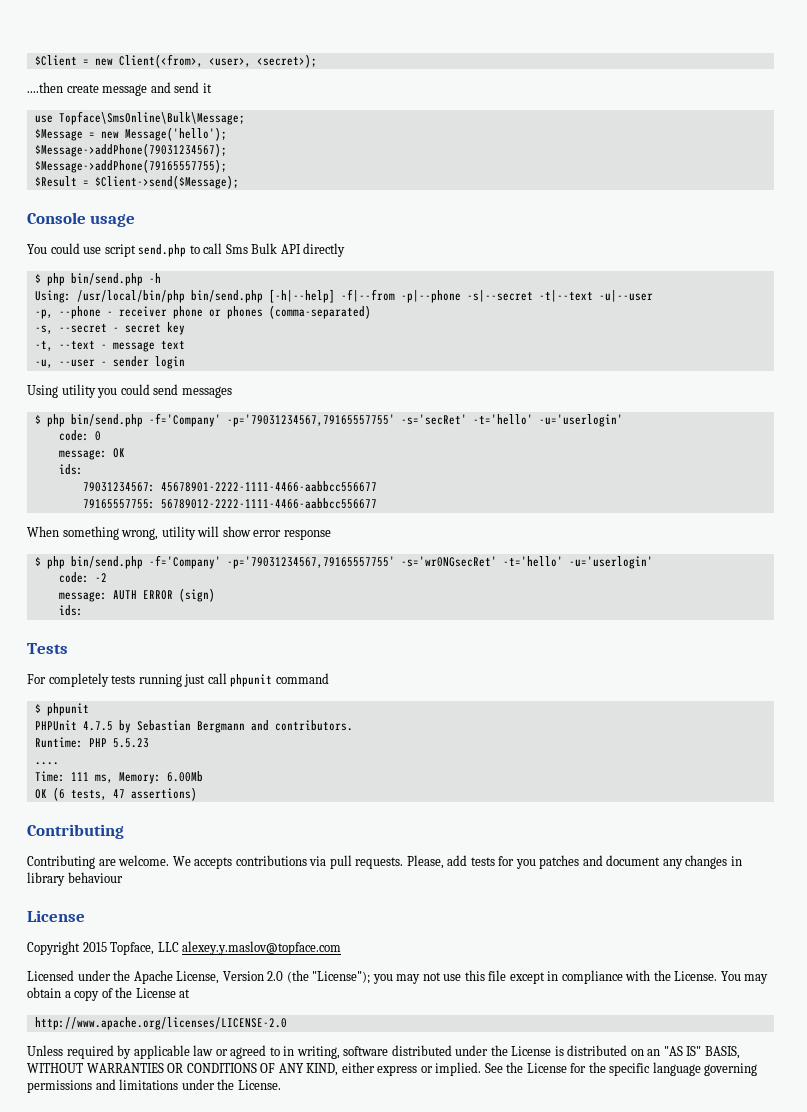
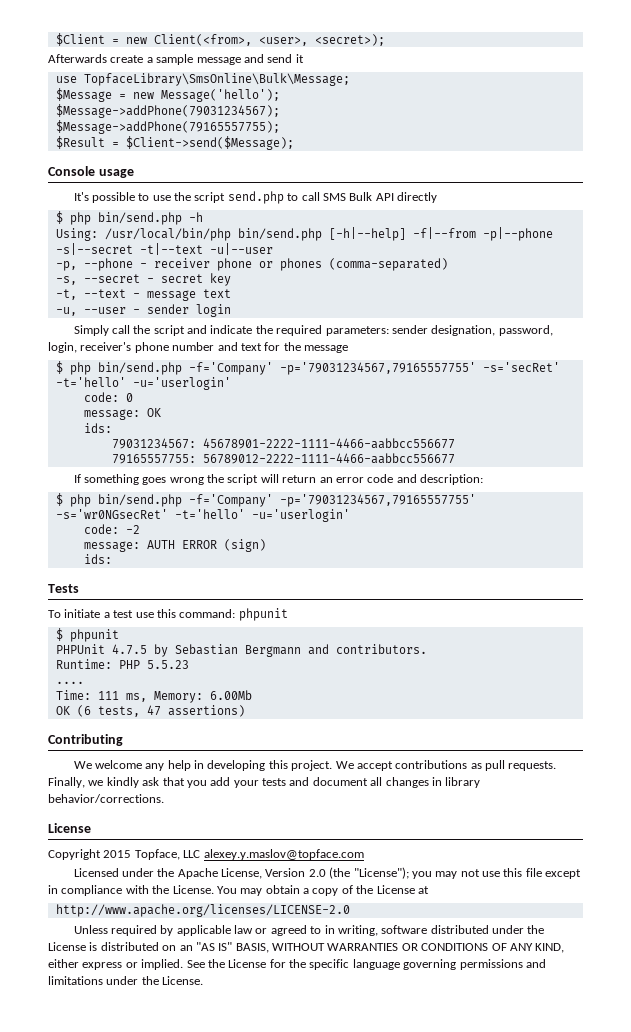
- ....then create message and send it
+ Afterwards create a sample message and send it
- use Topface\SmsOnline\Bulk\Message;
+ use TopfaceLibrary\SmsOnline\Bulk\Message;
- You could use script send.php to call Sms Bulk API directly
+ It's possible to use the script send.php to call SMS Bulk API directly
- Using utility you could send messages
+ Simply call the script and indicate the required parameters: sender designation, password, login, receiver's phone number and text for the message
- When something wrong, utility will show error response
+ If something goes wrong the script will return an error code and description:
- For completely tests running just call phpunit command
+ To initiate a test use this command: phpunit
- Contributing are welcome. We accepts contributions via pull requests. Please, add tests for you patches and document any changes in library behaviour
+ We welcome any help in developing this project. We accept contributions as pull requests. Finally, we kindly ask that you add your tests and document all changes in library behavior/corrections.

